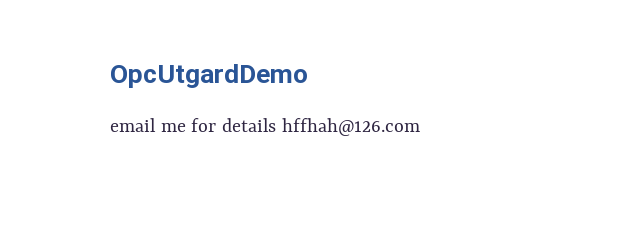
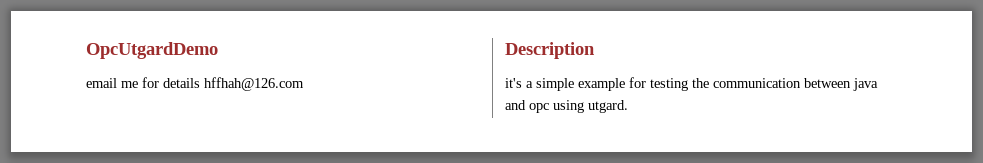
+ Description
+ it's a simple example for testing the communication between java and opc using utgard.

